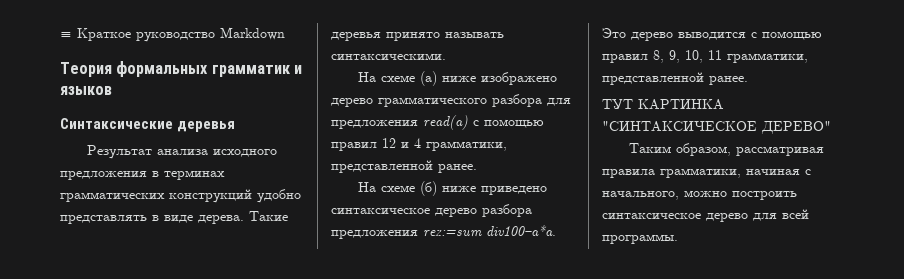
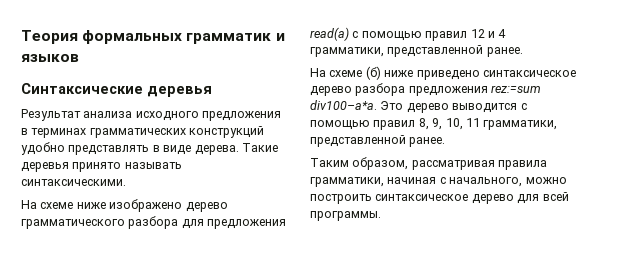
- ≡ Краткое руководство Markdown
- На схеме (а) ниже изображено дерево грамматического разбора для предложения read(a) с помощью правил 12 и 4 грамматики, представленной ранее.
+ На схеме ниже изображено дерево грамматического разбора для предложения read(a) с помощью правил 12 и 4 грамматики, представленной ранее.
- ТУТ КАРТИНКА "СИНТАКСИЧЕСКОЕ ДЕРЕВО"

